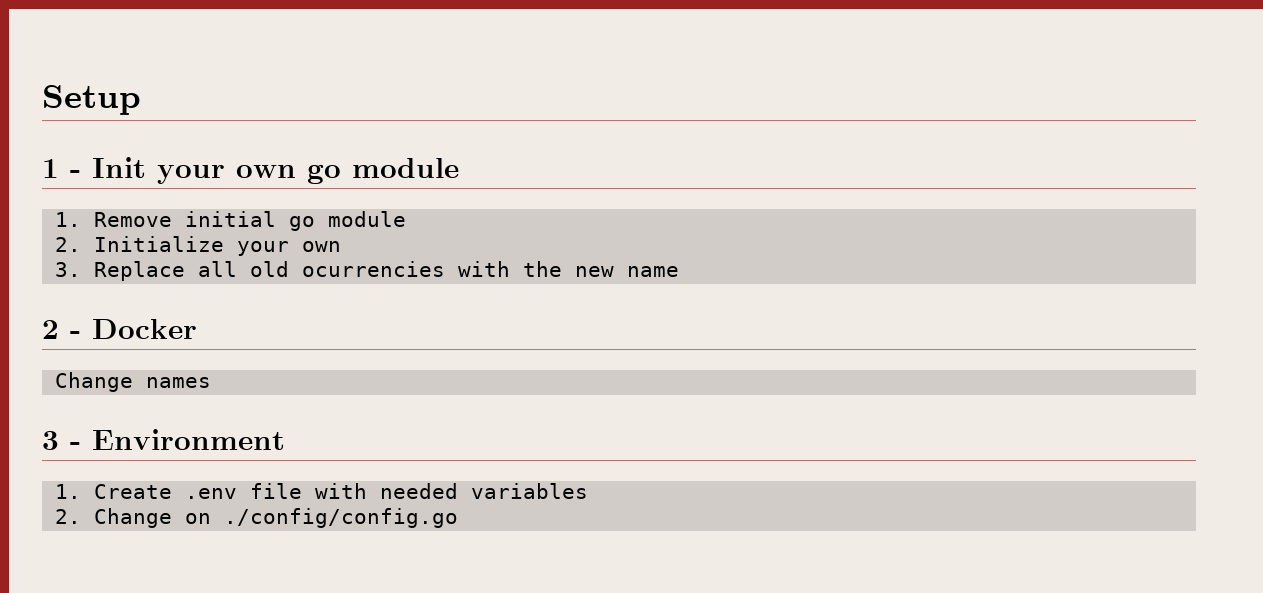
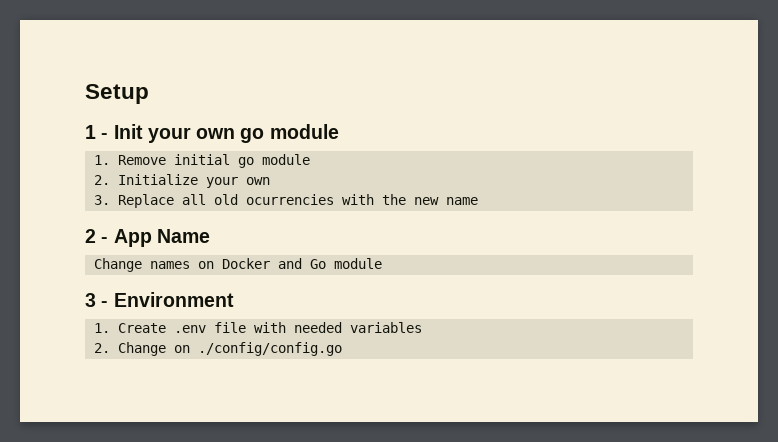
- 2 - Docker
+ 2 - App Name
- Change names
+ Change names on Docker and Go module

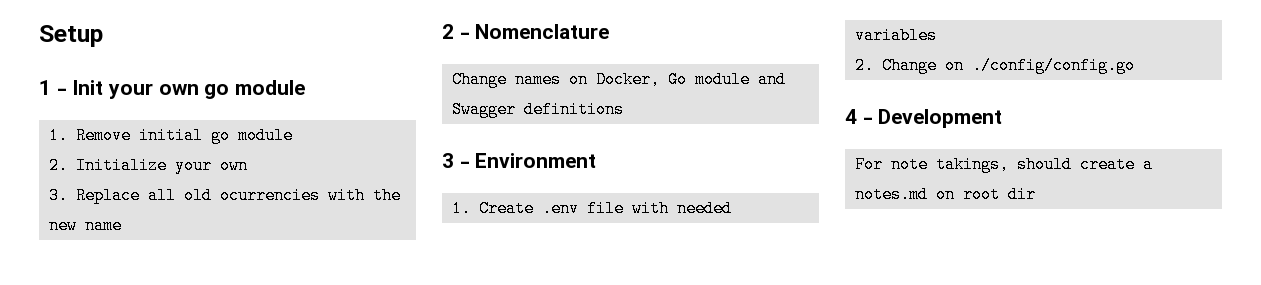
- 2 - App Name
+ 2 - Nomenclature
- Change names on Docker and Go module
+ Change names on Docker, Go module and Swagger definitions
+ 4 - Development
+ For note takings, should create a notes.md on root dir

